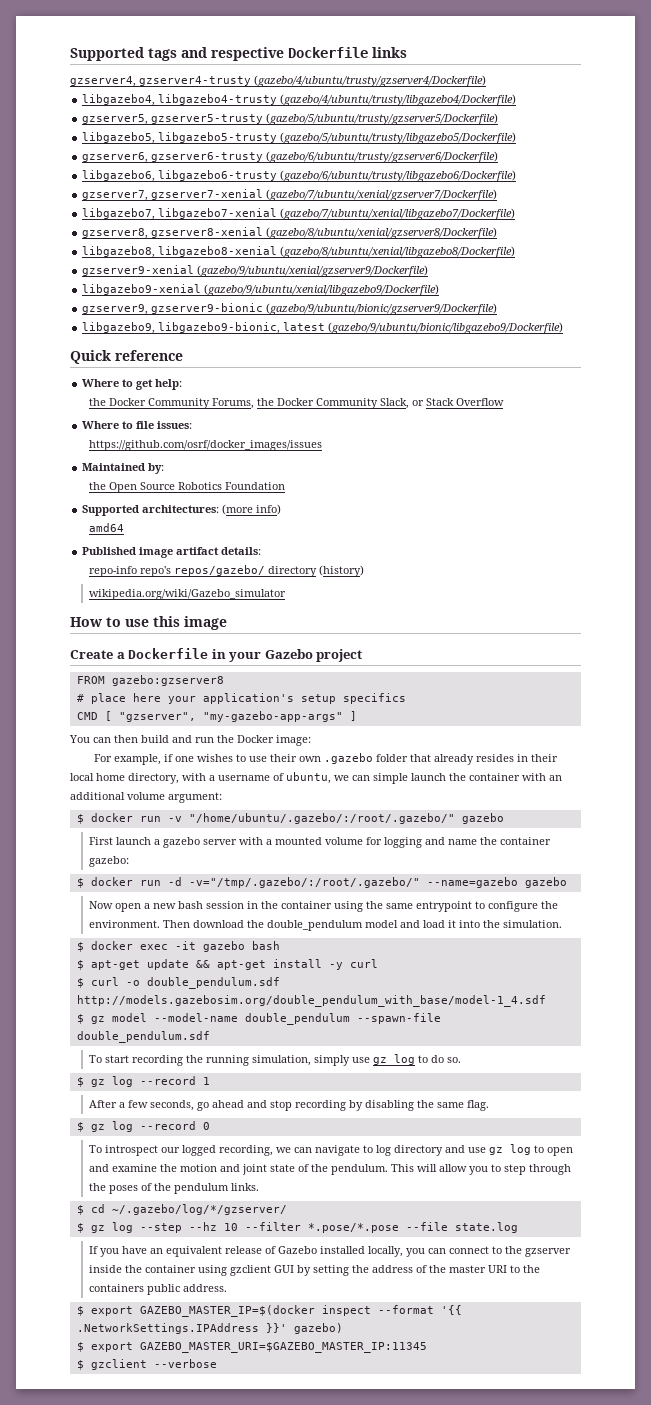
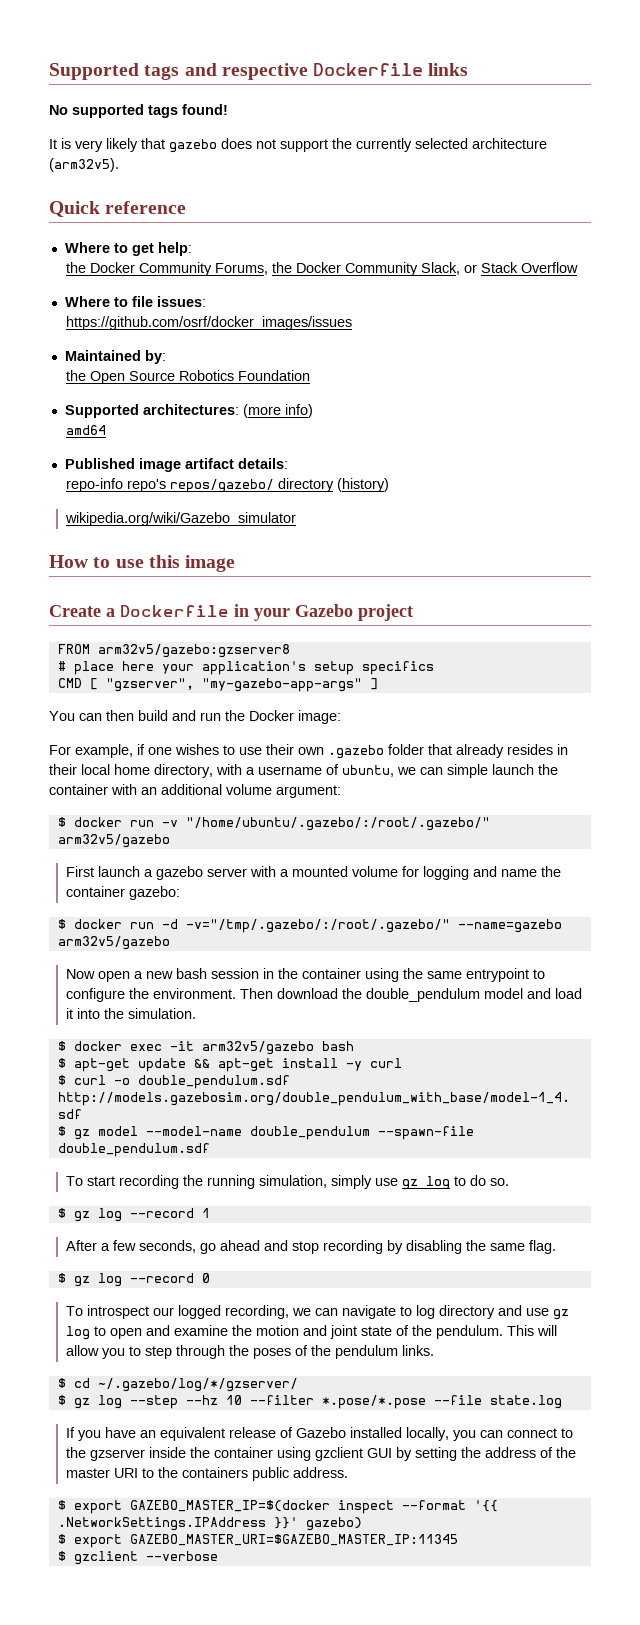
- gzserver4, gzserver4-trusty (gazebo/4/ubuntu/trusty/gzserver4/Dockerfile)
- libgazebo4, libgazebo4-trusty (gazebo/4/ubuntu/trusty/libgazebo4/Dockerfile)
- gzserver5, gzserver5-trusty (gazebo/5/ubuntu/trusty/gzserver5/Dockerfile)
- libgazebo5, libgazebo5-trusty (gazebo/5/ubuntu/trusty/libgazebo5/Dockerfile)
- gzserver6, gzserver6-trusty (gazebo/6/ubuntu/trusty/gzserver6/Dockerfile)
- libgazebo6, libgazebo6-trusty (gazebo/6/ubuntu/trusty/libgazebo6/Dockerfile)
- gzserver7, gzserver7-xenial (gazebo/7/ubuntu/xenial/gzserver7/Dockerfile)
- libgazebo7, libgazebo7-xenial (gazebo/7/ubuntu/xenial/libgazebo7/Dockerfile)
- gzserver8, gzserver8-xenial (gazebo/8/ubuntu/xenial/gzserver8/Dockerfile)
- libgazebo8, libgazebo8-xenial (gazebo/8/ubuntu/xenial/libgazebo8/Dockerfile)
- gzserver9-xenial (gazebo/9/ubuntu/xenial/gzserver9/Dockerfile)
- libgazebo9-xenial (gazebo/9/ubuntu/xenial/libgazebo9/Dockerfile)
- gzserver9, gzserver9-bionic (gazebo/9/ubuntu/bionic/gzserver9/Dockerfile)
- libgazebo9, libgazebo9-bionic, latest (gazebo/9/ubuntu/bionic/libgazebo9/Dockerfile)
+ No supported tags found!
+ It is very likely that gazebo does not support the currently selected architecture (arm32v5).
- FROM gazebo:gzserver8
+ FROM arm32v5/gazebo:gzserver8
- $ docker run -v "/home/ubuntu/.gazebo/:/root/.gazebo/" gazebo
+ $ docker run -v "/home/ubuntu/.gazebo/:/root/.gazebo/" arm32v5/gazebo
- $ docker run -d -v="/tmp/.gazebo/:/root/.gazebo/" --name=gazebo gazebo
+ $ docker run -d -v="/tmp/.gazebo/:/root/.gazebo/" --name=gazebo arm32v5/gazebo
- $ docker exec -it gazebo bash
+ $ docker exec -it arm32v5/gazebo bash

